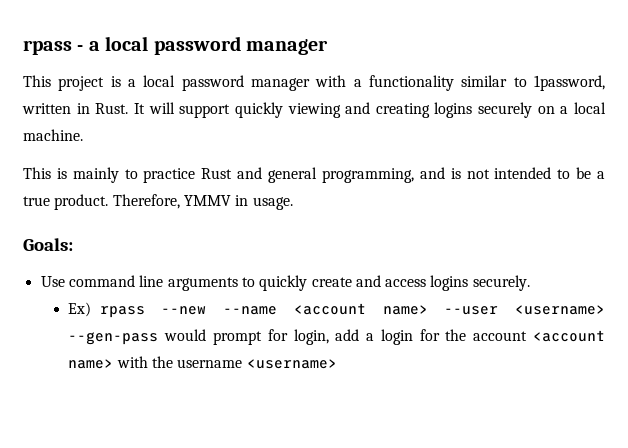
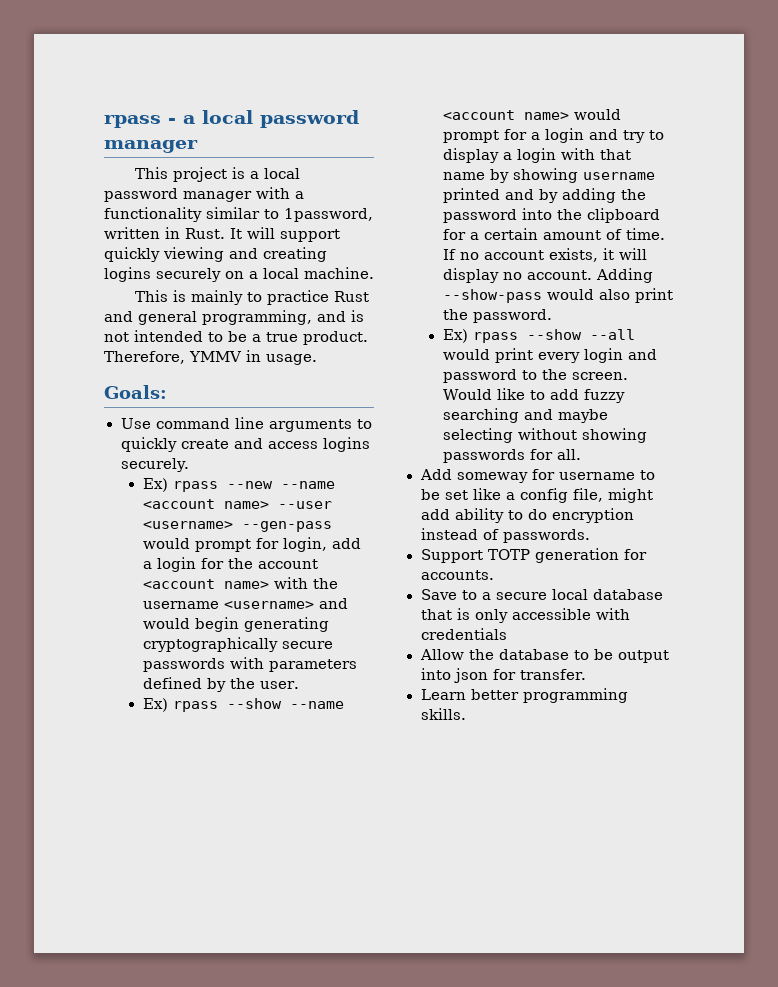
- Ex) rpass --new --name <account name> --user <username> --gen-pass would prompt for login, add a login for the account <account name> with the username <username>
+ Ex) rpass --new --name <account name> --user <username> --gen-pass would prompt for login, add a login for the account <account name> with the username <username> and would begin generating cryptographically secure passwords with parameters defined by the user.
+ Ex) rpass --show --name <account name> would prompt for a login and try to display a login with that name by showing username printed and by adding the password into the clipboard for a certain amount of time. If no account exists, it will display no account. Adding --show-pass would also print the password.
+ Ex) rpass --show --all would print every login and password to the screen. Would like to add fuzzy searching and maybe selecting without showing passwords for all.
+ Add someway for username to be set like a config file, might add ability to do encryption instead of passwords.
+ Support TOTP generation for accounts.
+ Save to a secure local database that is only accessible with credentials
+ Allow the database to be output into json for transfer.
+ Learn better programming skills.

